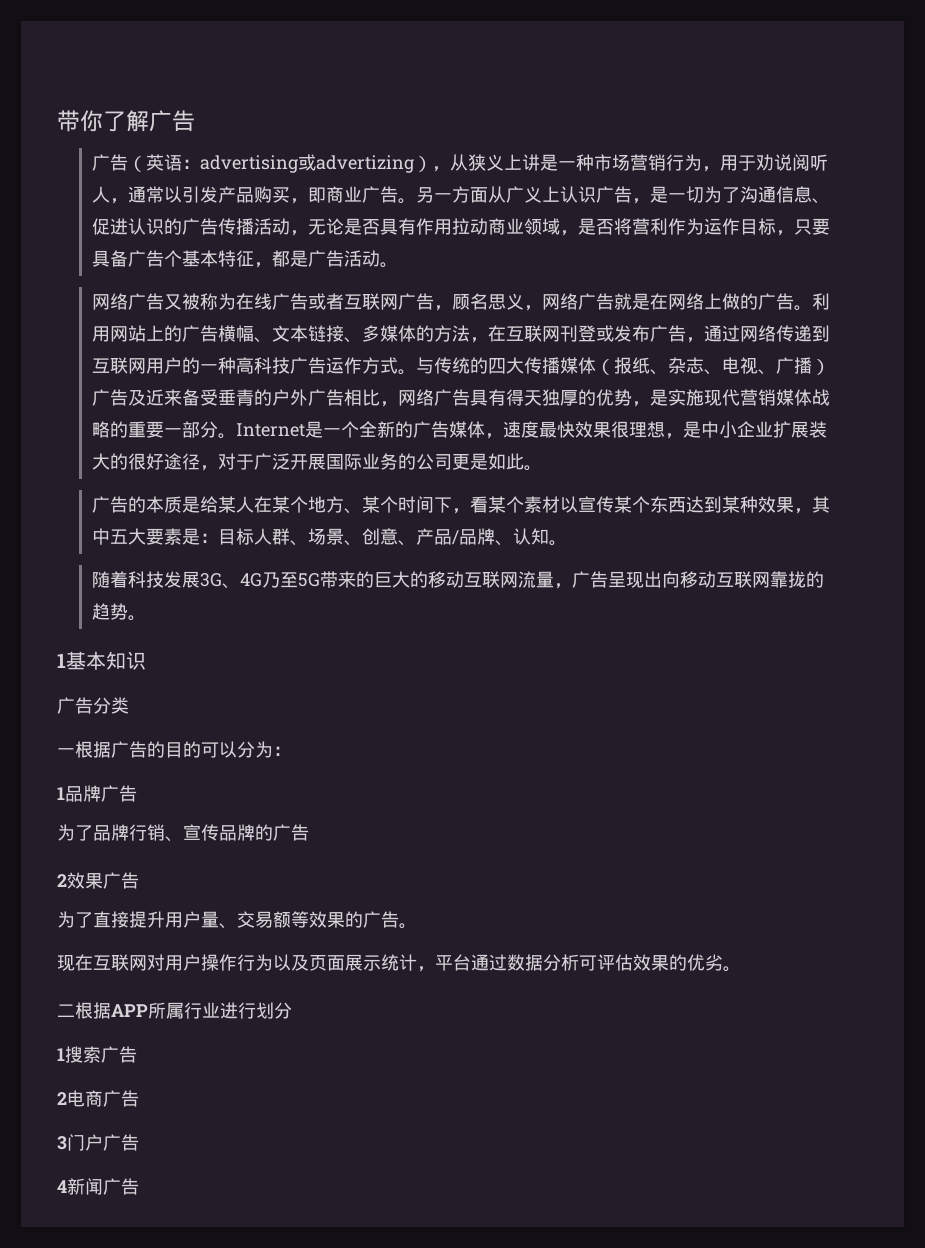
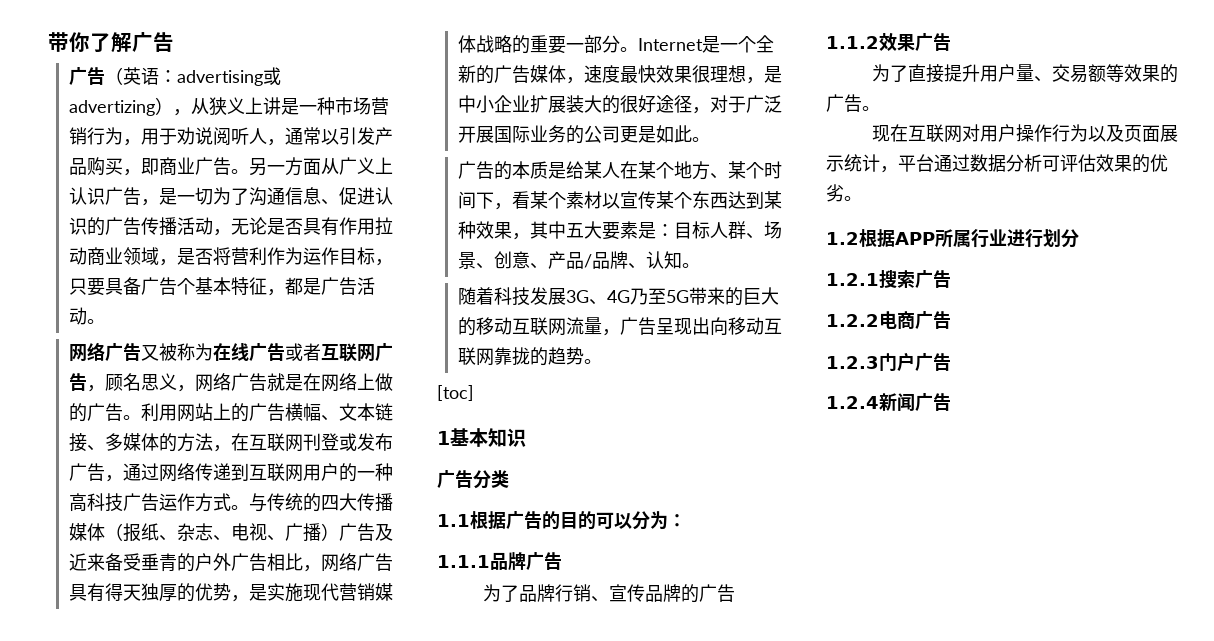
+ [toc]
- 一根据广告的目的可以分为：
+ 1.1根据广告的目的可以分为：
- 1品牌广告
+ 1.1.1品牌广告
- 2效果广告
+ 1.1.2效果广告
- 二根据APP所属行业进行划分
+ 1.2根据APP所属行业进行划分
- 1搜索广告
+ 1.2.1搜索广告
- 2电商广告
+ 1.2.2电商广告
- 3门户广告
+ 1.2.3门户广告
- 4新闻广告
+ 1.2.4新闻广告

